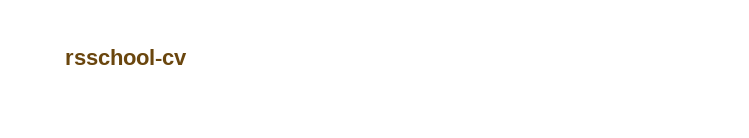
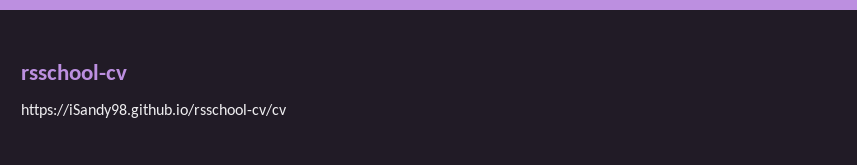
+ https://iSandy98.github.io/rsschool-cv/cv

